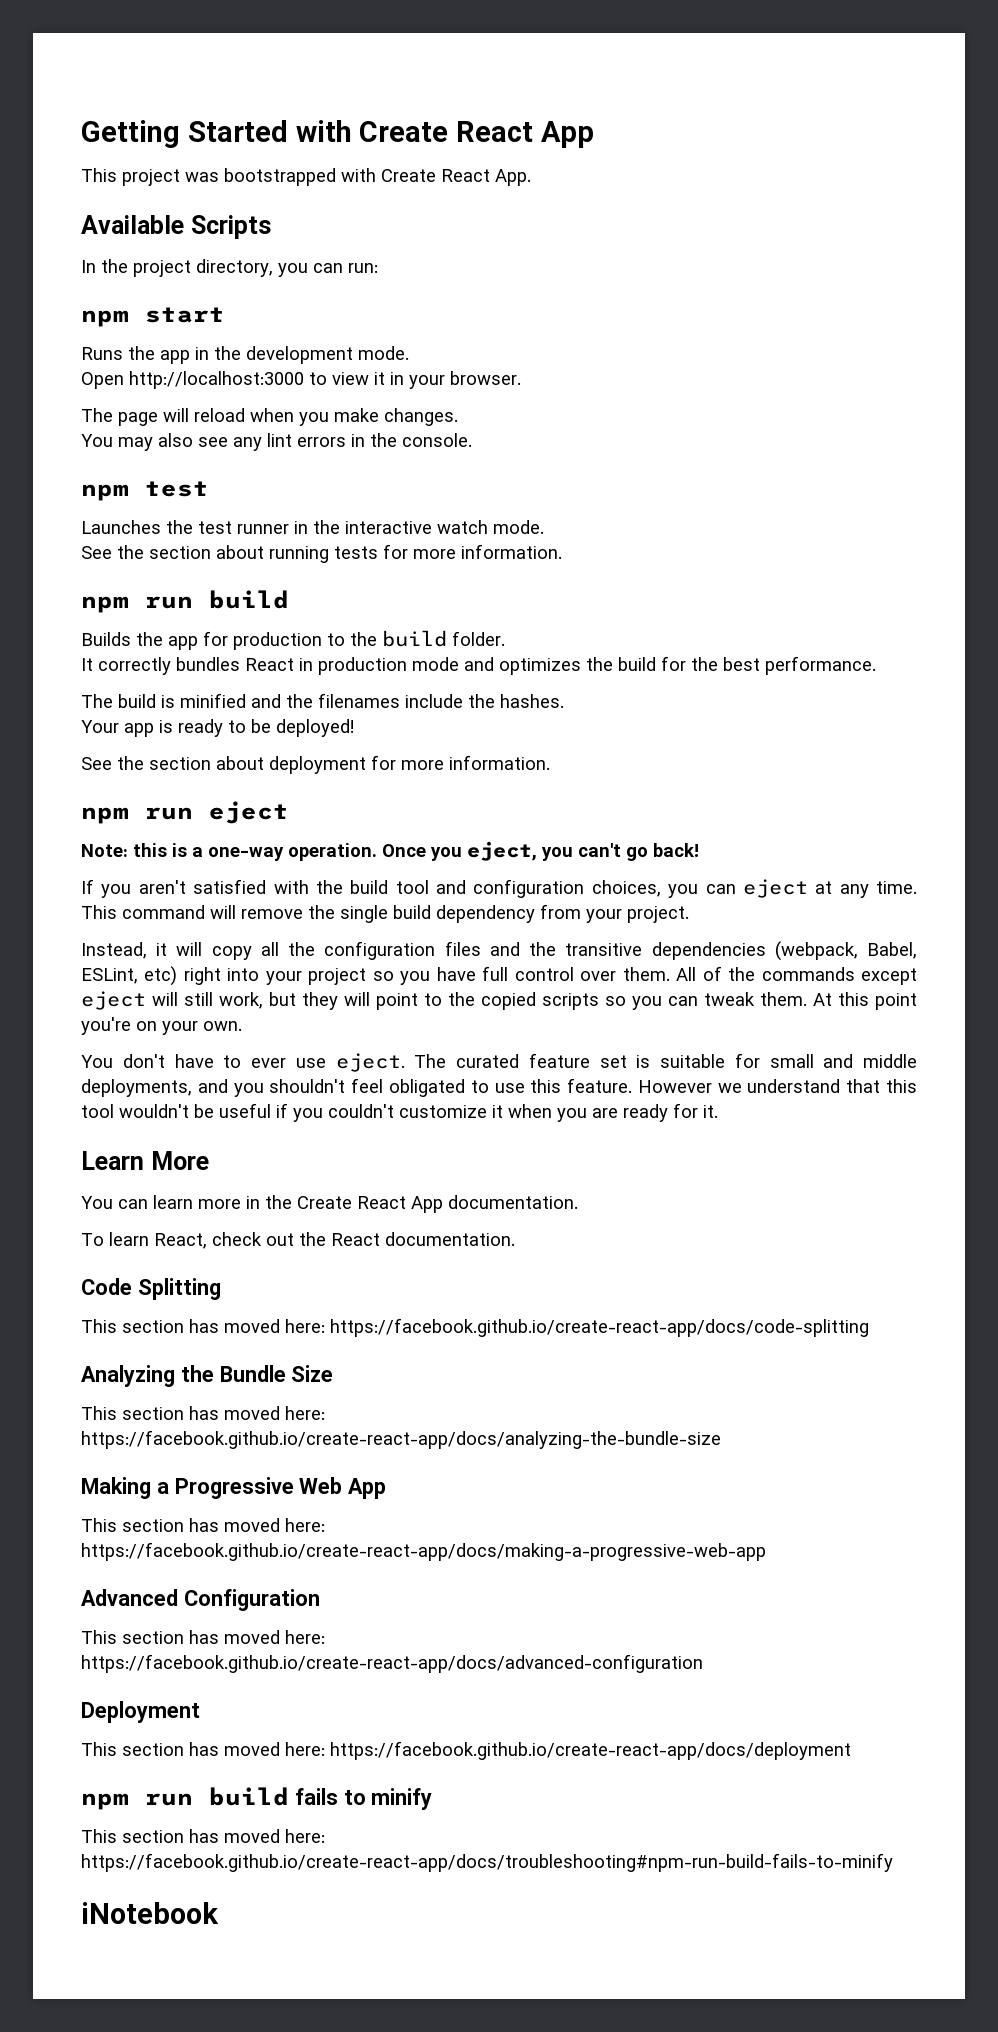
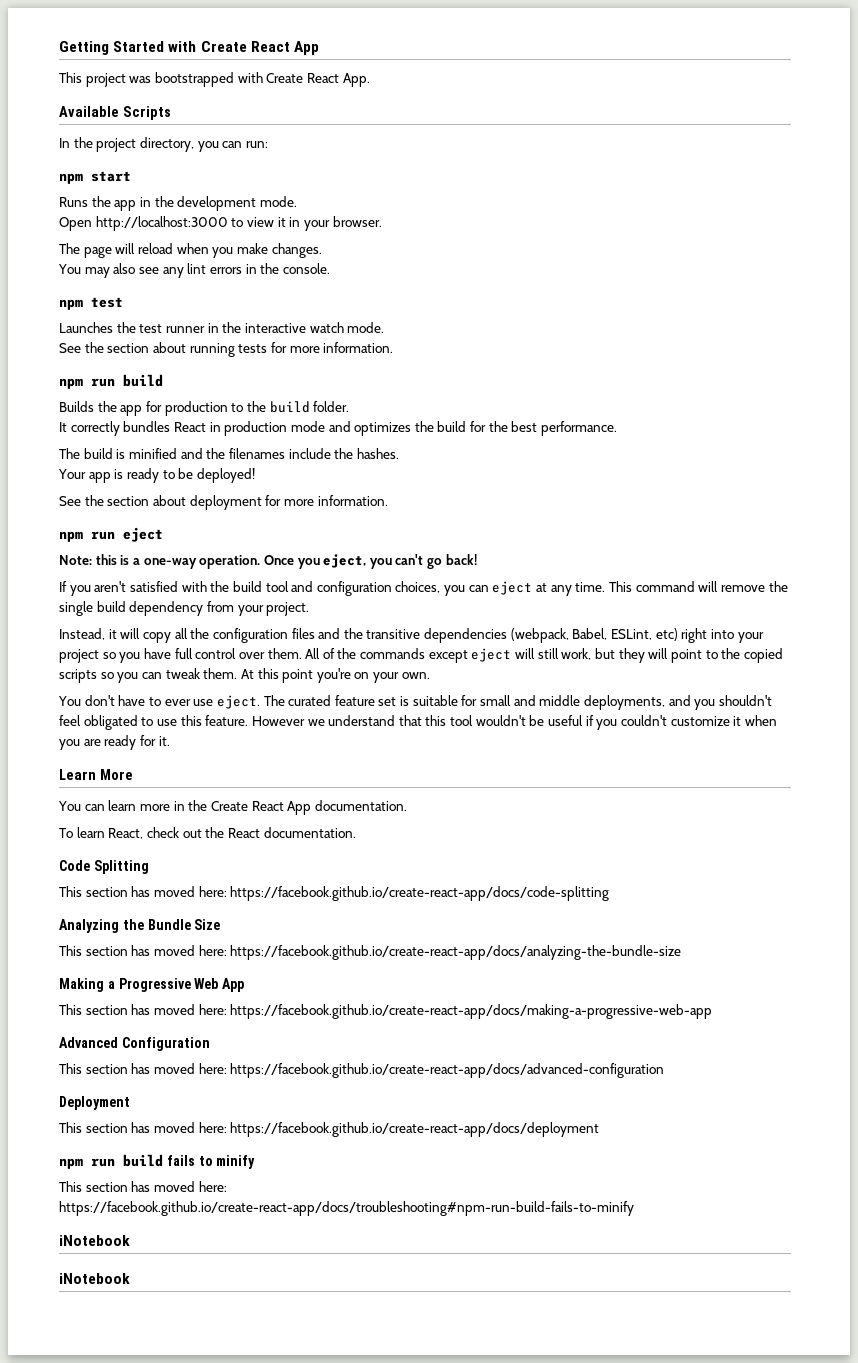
  This section has moved here: https://facebook.github.io/create-react-app/docs/troubleshooting#npm-run-build-fails-to-minify
+ iNotebook

